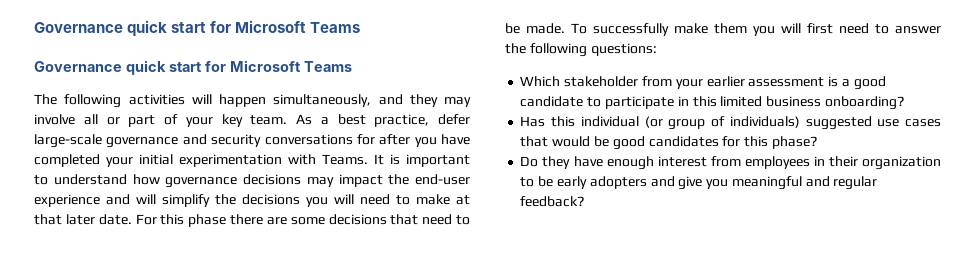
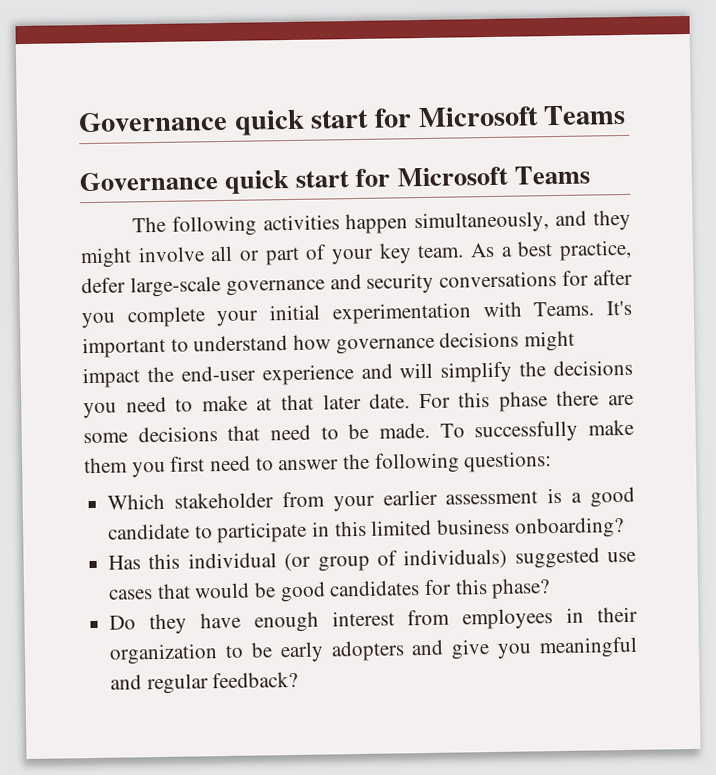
- The following activities will happen simultaneously, and they may involve all or part of your key team.
+ The following activities happen simultaneously, and they might involve all or part of your key team.
- As a best practice, defer large-scale governance and security conversations for after you have completed your initial experimentation with Teams.
+ As a best practice, defer large-scale governance and security conversations for after you complete your initial experimentation with Teams.
- It is important to understand how governance decisions may impact the end-user experience and will simplify the decisions you will need to make at that later date.
+ It's important to understand how governance decisions might impact the end-user experience and will simplify the decisions you need to make at that later date.
- To successfully make them you will first need to answer the following questions:
+ To successfully make them you first need to answer the following questions:

